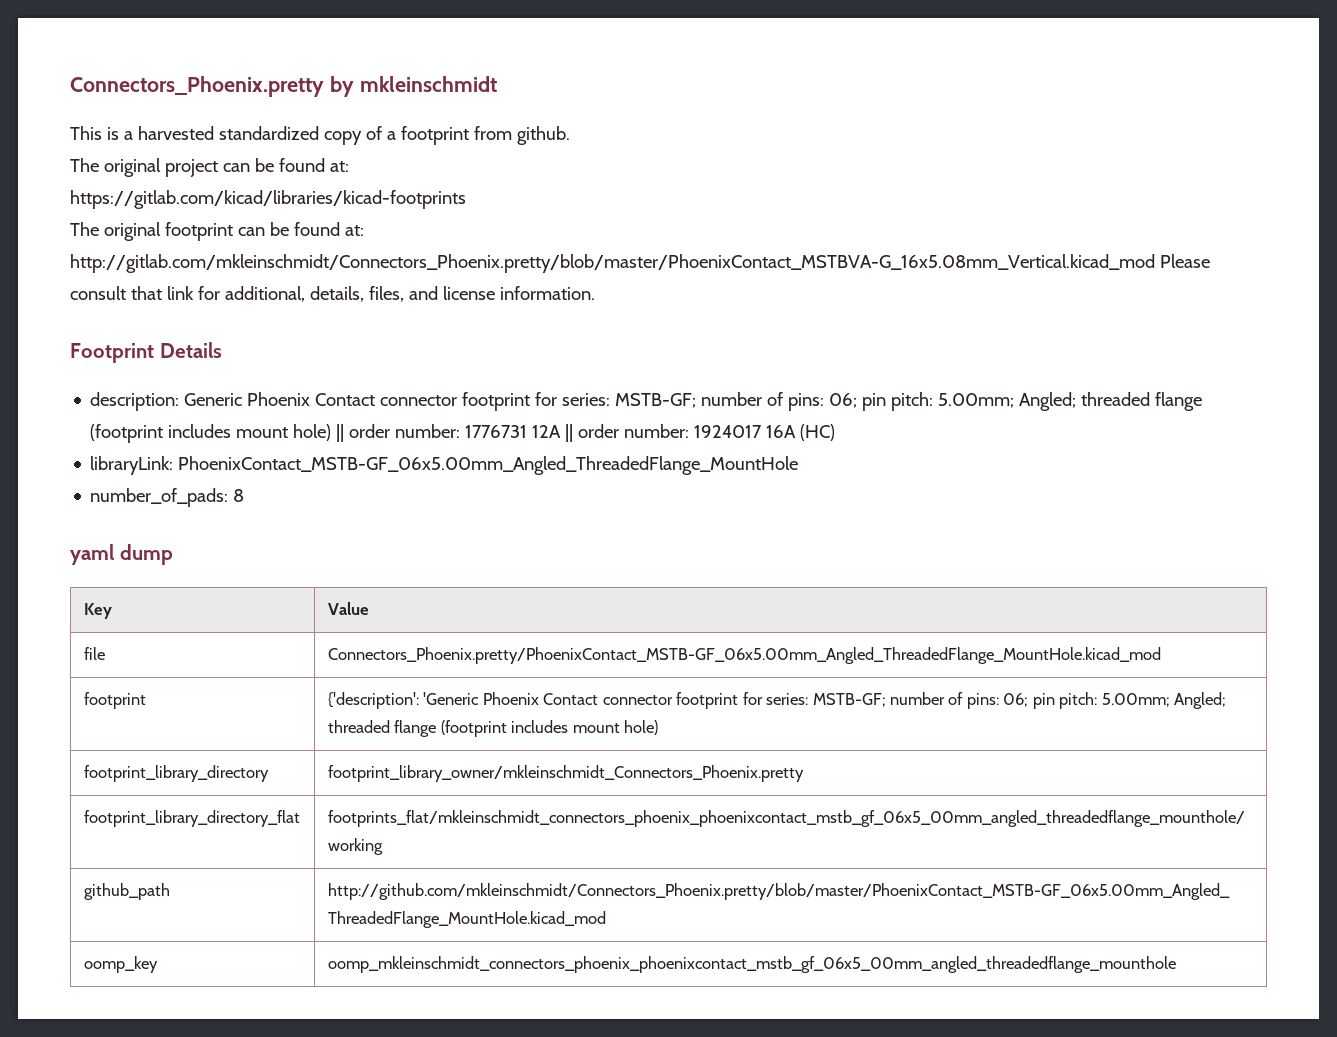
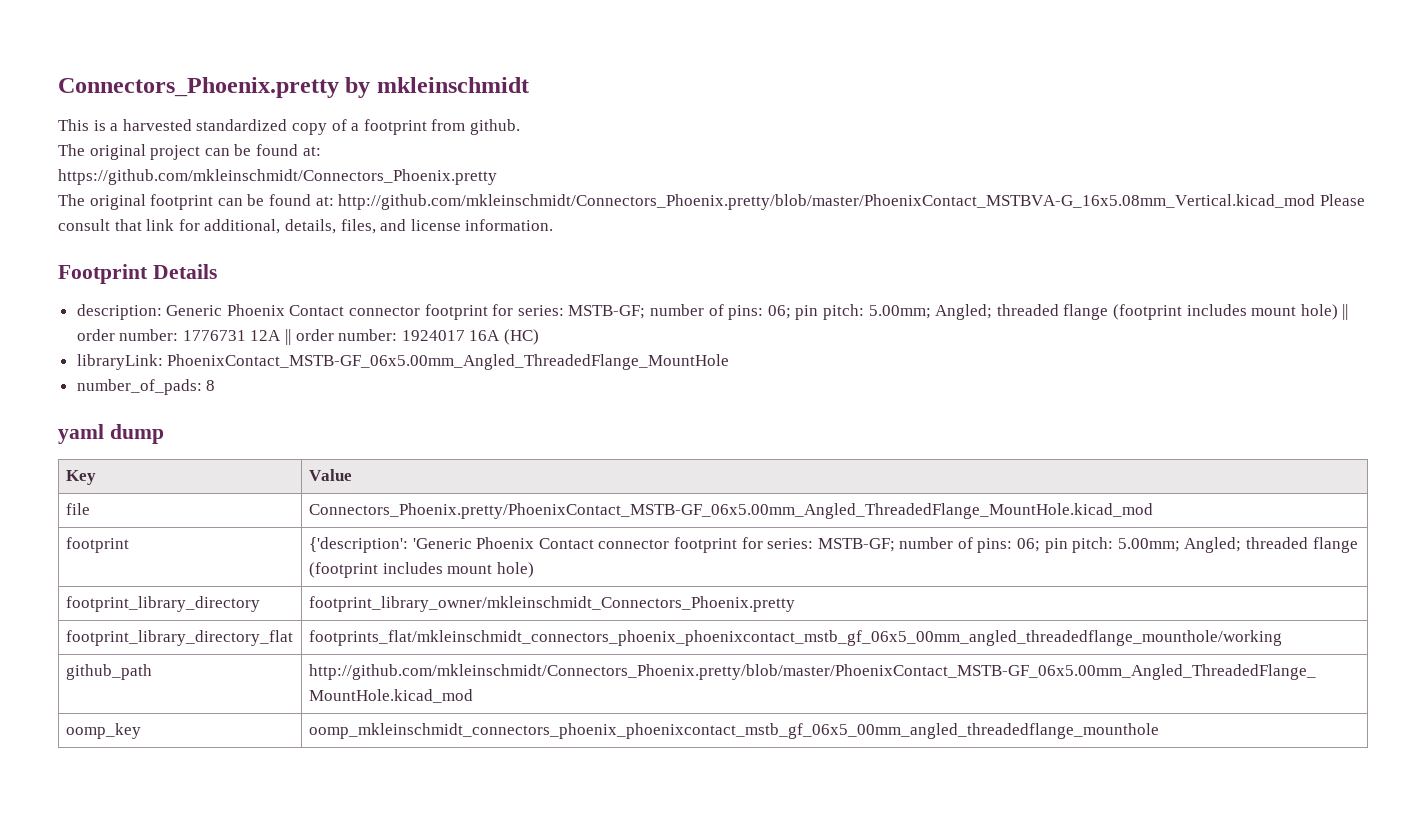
- https://gitlab.com/kicad/libraries/kicad-footprints
+ https://github.com/mkleinschmidt/Connectors_Phoenix.pretty
- The original footprint can be found at: http://gitlab.com/mkleinschmidt/Connectors_Phoenix.pretty/blob/master/PhoenixContact_MSTBVA-G_16x5.08mm_Vertical.kicad_mod Please consult that link for additional, details, files, and license information.
+ The original footprint can be found at: http://github.com/mkleinschmidt/Connectors_Phoenix.pretty/blob/master/PhoenixContact_MSTBVA-G_16x5.08mm_Vertical.kicad_mod Please consult that link for additional, details, files, and license information.

